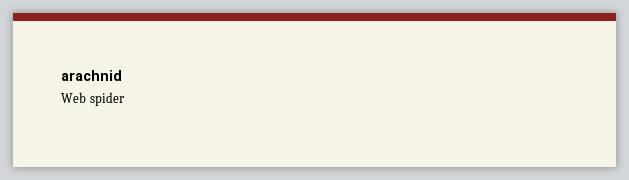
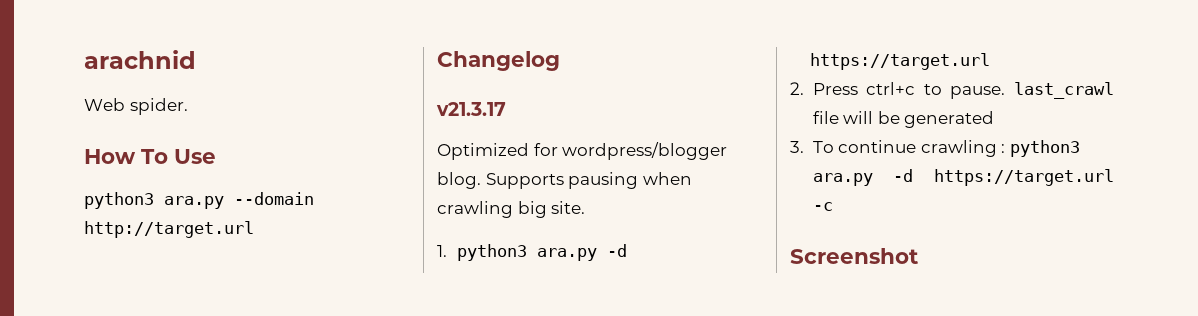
- Web spider
+ Web spider.
+ How To Use
+ python3 ara.py --domain http://target.url
+ Changelog
+ v21.3.17
+ Optimized for wordpress/blogger blog. Supports pausing when crawling big site.
+ 1. python3 ara.py -d https://target.url
+ 2. Press ctrl+c to pause. last_crawl file will be generated
+ 3. To continue crawling : python3 ara.py -d https://target.url -c
+ Screenshot

